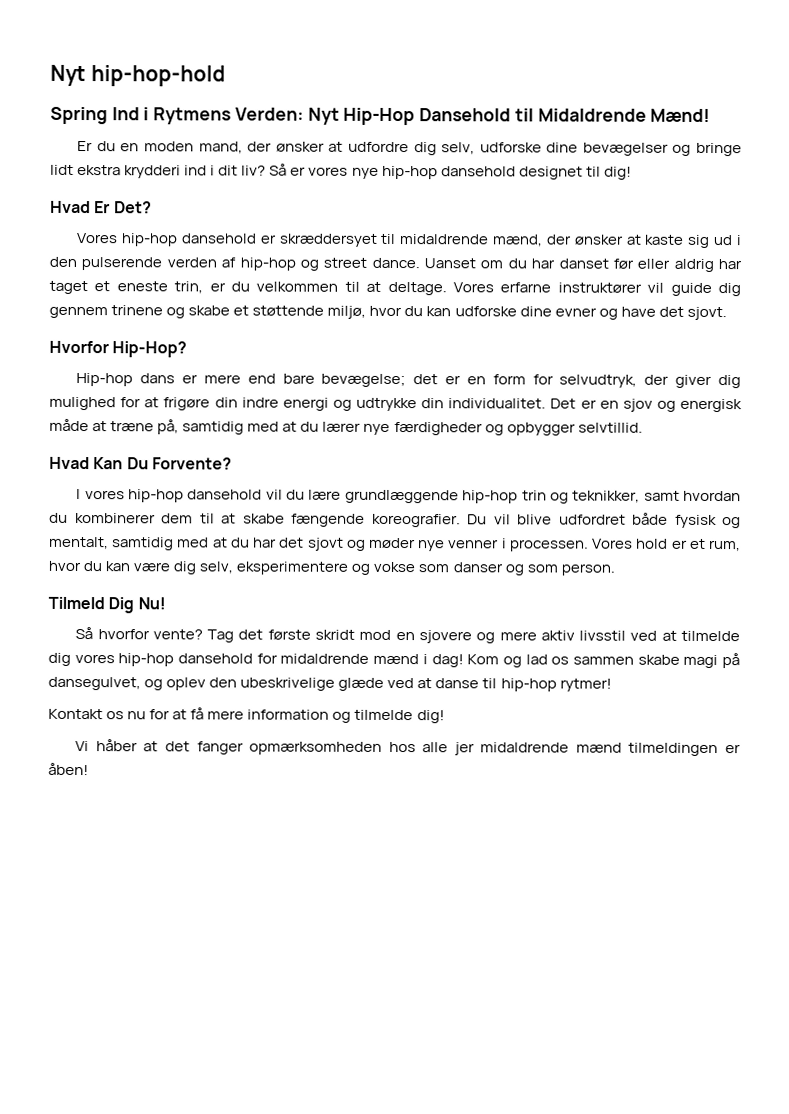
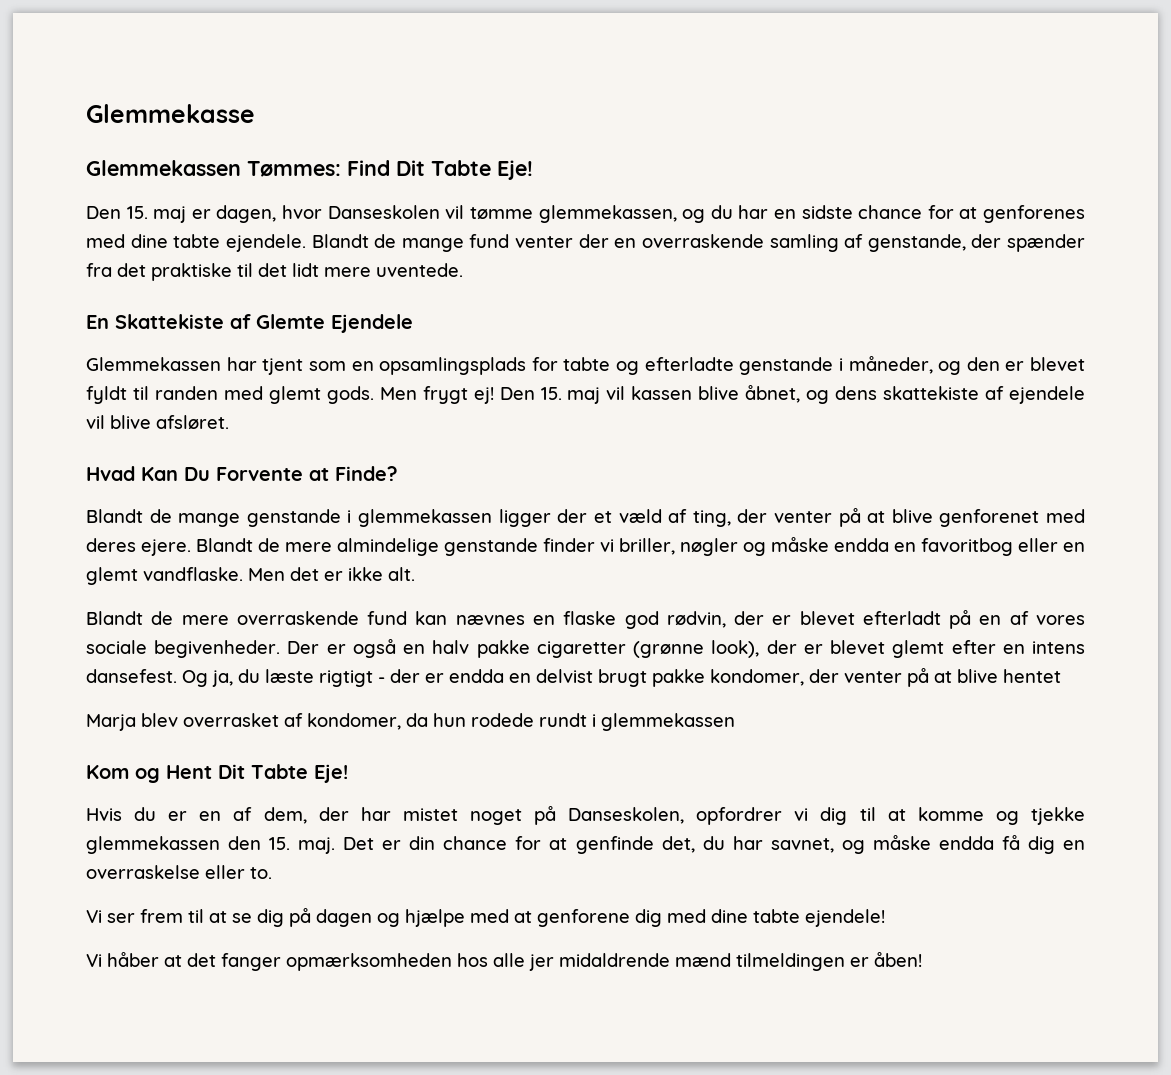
- Nyt hip-hop-hold
- Spring Ind i Rytmens Verden: Nyt Hip-Hop Dansehold til Midaldrende Mænd!
- Er du en moden mand, der ønsker at udfordre dig selv, udforske dine bevægelser og bringe lidt ekstra krydderi ind i dit liv? Så er vores nye hip-hop dansehold designet til dig!
- Hvad Er Det?
- Vores hip-hop dansehold er skræddersyet til midaldrende mænd, der ønsker at kaste sig ud i den pulserende verden af hip-hop og street dance. Uanset om du har danset før eller aldrig har taget et eneste trin, er du velkommen til at deltage. Vores erfarne instruktører vil guide dig gennem trinene og skabe et støttende miljø, hvor du kan udforske dine evner og have det sjovt.
- Hvorfor Hip-Hop?
- Hip-hop dans er mere end bare bevægelse; det er en form for selvudtryk, der giver dig mulighed for at frigøre din indre energi og udtrykke din individualitet. Det er en sjov og energisk måde at træne på, samtidig med at du lærer nye færdigheder og opbygger selvtillid.
- Hvad Kan Du Forvente?
- I vores hip-hop dansehold vil du lære grundlæggende hip-hop trin og teknikker, samt hvordan du kombinerer dem til at skabe fængende koreografier. Du vil blive udfordret både fysisk og mentalt, samtidig med at du har det sjovt og møder nye venner i processen. Vores hold er et rum, hvor du kan være dig selv, eksperimentere og vokse som danser og som person.
- Tilmeld Dig Nu!
- Så hvorfor vente? Tag det første skridt mod en sjovere og mere aktiv livsstil ved at tilmelde dig vores hip-hop dansehold for midaldrende mænd i dag! Kom og lad os sammen skabe magi på dansegulvet, og oplev den ubeskrivelige glæde ved at danse til hip-hop rytmer!
- Kontakt os nu for at få mere information og tilmelde dig!
+ Glemmekasse
+ Glemmekassen Tømmes: Find Dit Tabte Eje!
+ Den 15. maj er dagen, hvor Danseskolen vil tømme glemmekassen, og du har en sidste chance for at genforenes med dine tabte ejendele. Blandt de mange fund venter der en overraskende samling af genstande, der spænder fra det praktiske til det lidt mere uventede.
+ En Skattekiste af Glemte Ejendele
+ Glemmekassen har tjent som en opsamlingsplads for tabte og efterladte genstande i måneder, og den er blevet fyldt til randen med glemt gods. Men frygt ej! Den 15. maj vil kassen blive åbnet, og dens skattekiste af ejendele vil blive afsløret.
+ Hvad Kan Du Forvente at Finde?
+ Blandt de mange genstande i glemmekassen ligger der et væld af ting, der venter på at blive genforenet med deres ejere. Blandt de mere almindelige genstande finder vi briller, nøgler og måske endda en favoritbog eller en glemt vandflaske. Men det er ikke alt.
+ Blandt de mere overraskende fund kan nævnes en flaske god rødvin, der er blevet efterladt på en af vores sociale begivenheder. Der er også en halv pakke cigaretter (grønne look), der er blevet glemt efter en intens dansefest. Og ja, du læste rigtigt - der er endda en delvist brugt pakke kondomer, der venter på at blive hentet
+ Marja blev overrasket af kondomer, da hun rodede rundt i glemmekassen
+ Kom og Hent Dit Tabte Eje!
+ Hvis du er en af dem, der har mistet noget på Danseskolen, opfordrer vi dig til at komme og tjekke glemmekassen den 15. maj. Det er din chance for at genfinde det, du har savnet, og måske endda få dig en overraskelse eller to.
+ Vi ser frem til at se dig på dagen og hjælpe med at genforene dig med dine tabte ejendele!

